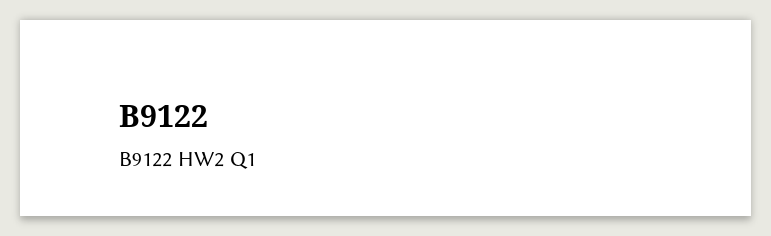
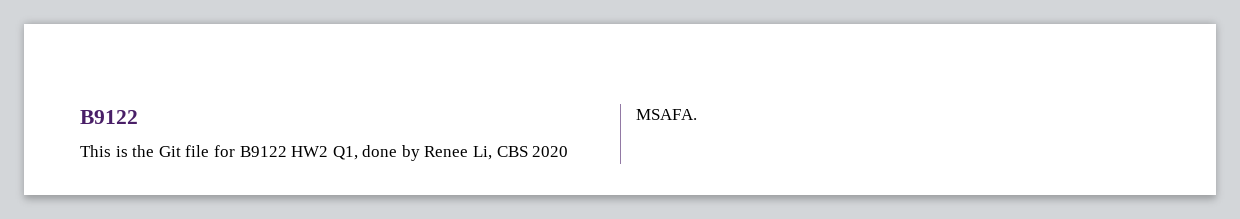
- B9122 HW2 Q1
+ This is the Git file for B9122 HW2 Q1, done by Renee Li, CBS 2020 MSAFA.

